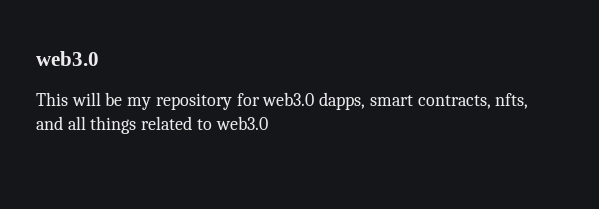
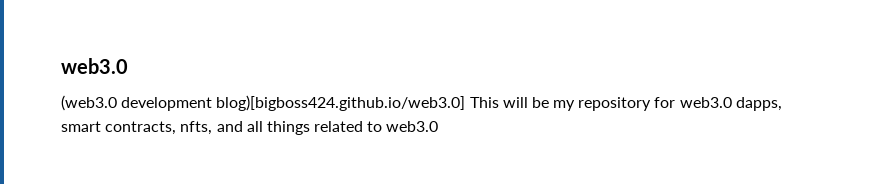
- This will be my repository for web3.0 dapps, smart contracts, nfts, and all things related to web3.0
+ (web3.0 development blog)[bigboss424.github.io/web3.0] This will be my repository for web3.0 dapps, smart contracts, nfts, and all things related to web3.0

